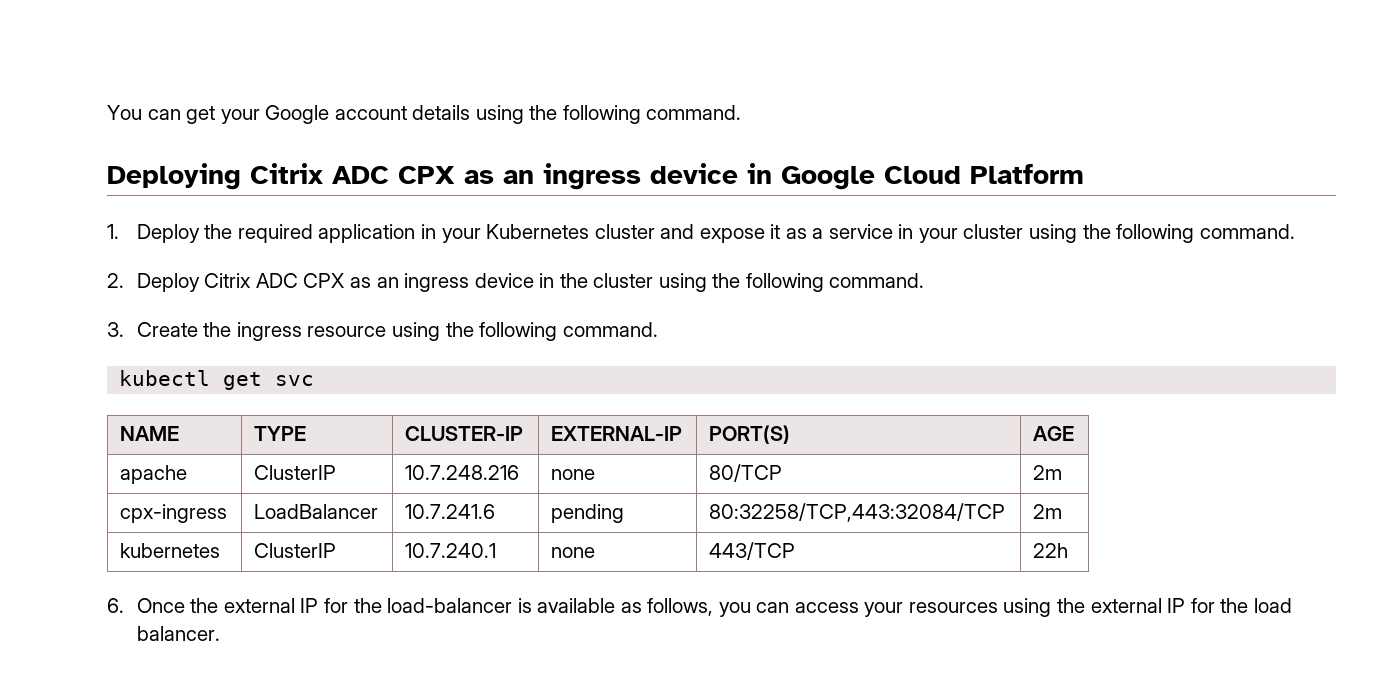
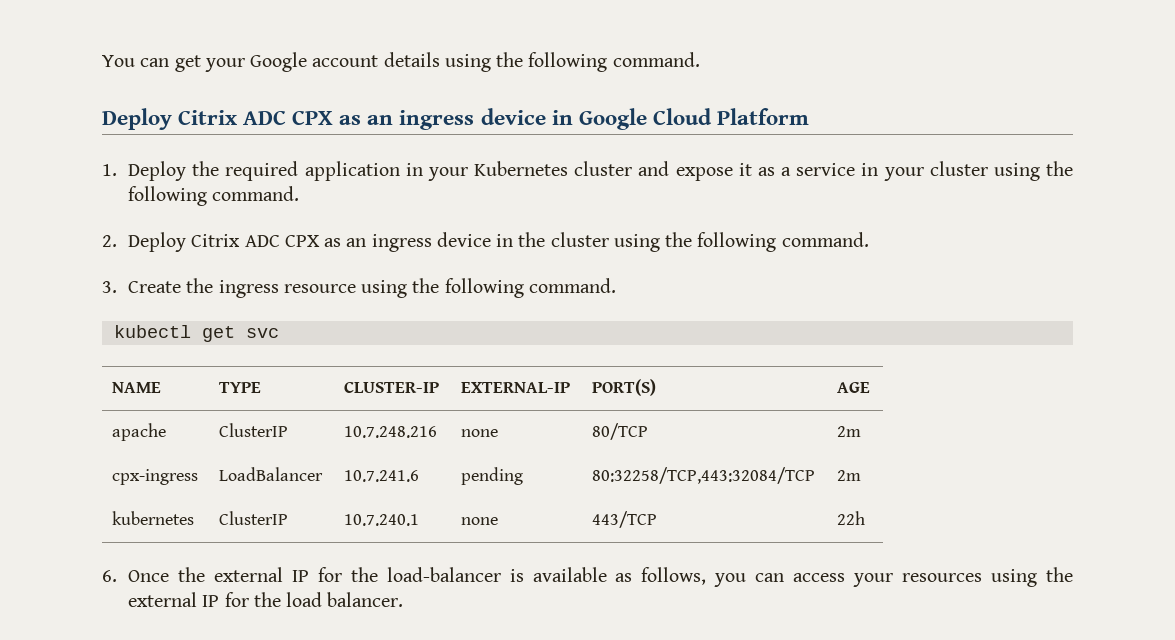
- Deploying Citrix ADC CPX as an ingress device in Google Cloud Platform
+ Deploy Citrix ADC CPX as an ingress device in Google Cloud Platform

